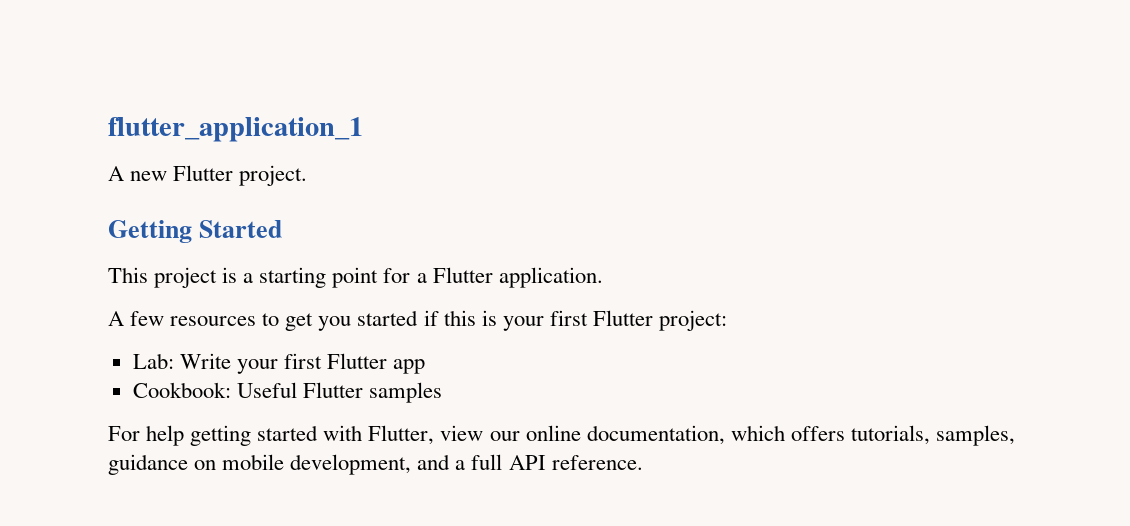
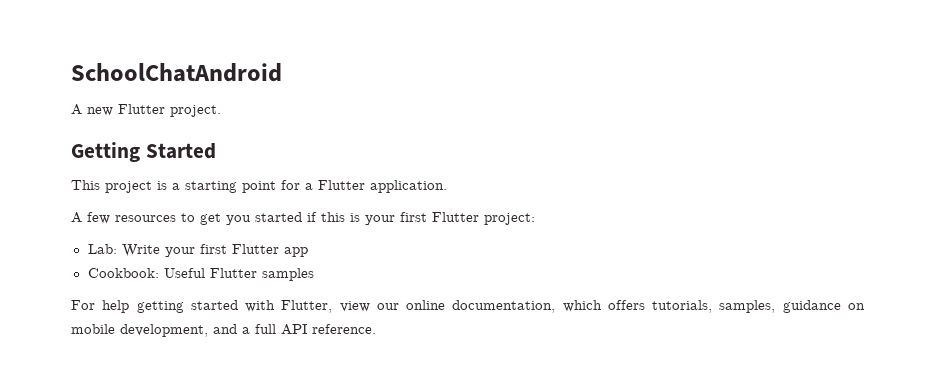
- flutter_application_1
+ SchoolChatAndroid

